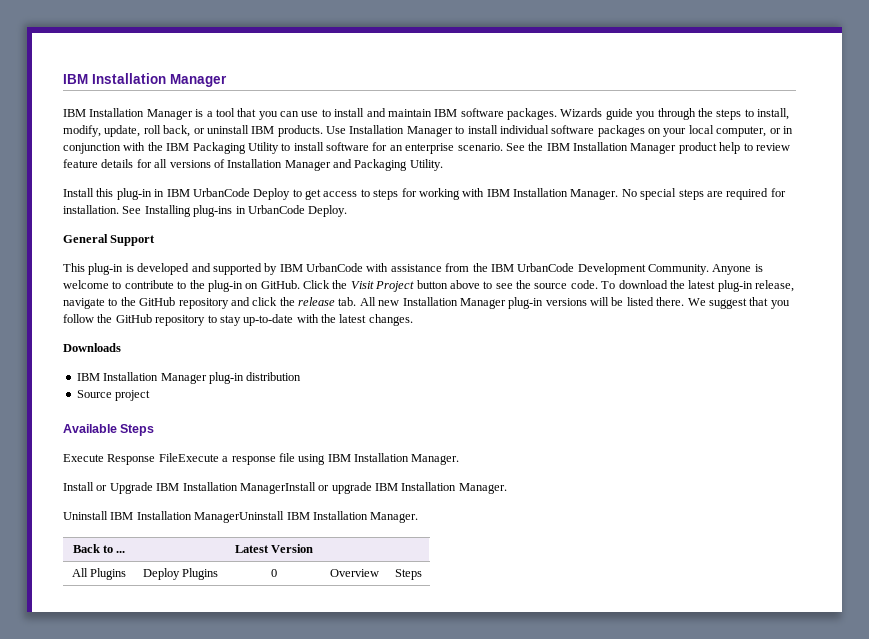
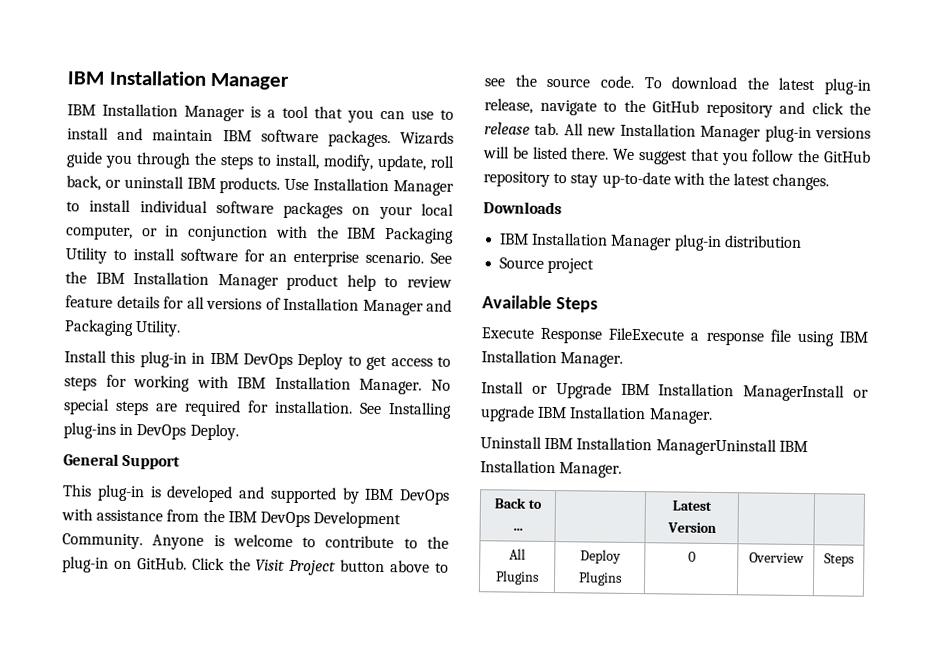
- Install this plug-in in IBM UrbanCode Deploy to get access to steps for working with IBM Installation Manager.
+ Install this plug-in in IBM DevOps Deploy to get access to steps for working with IBM Installation Manager.
- See Installing plug-ins in UrbanCode Deploy.
+ See Installing plug-ins in DevOps Deploy.
- This plug-in is developed and supported by IBM UrbanCode with assistance from the IBM UrbanCode Development Community.
+ This plug-in is developed and supported by IBM DevOps with assistance from the IBM DevOps Development Community.

